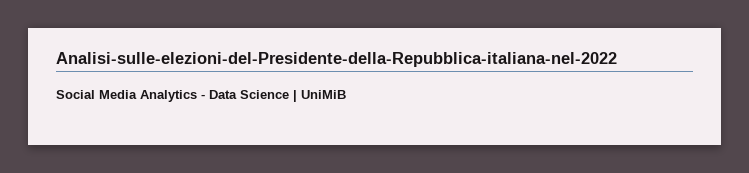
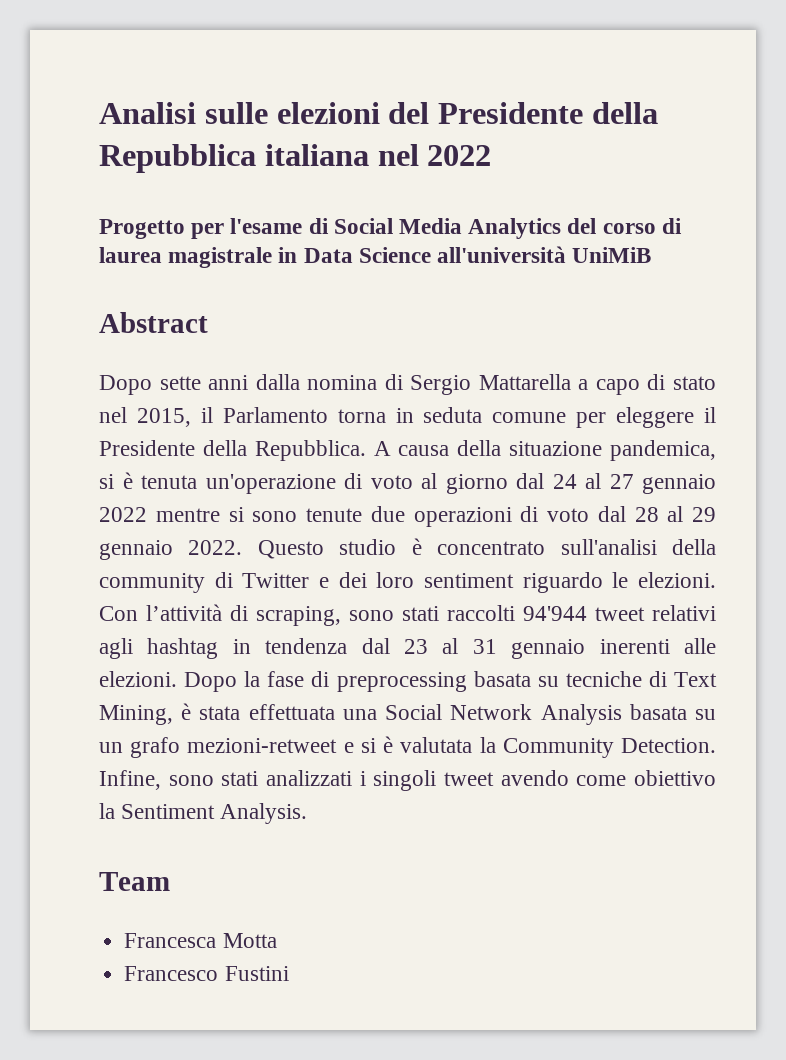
- Analisi-sulle-elezioni-del-Presidente-della-Repubblica-italiana-nel-2022
- Social Media Analytics - Data Science | UniMiB
+ Analisi sulle elezioni del Presidente della Repubblica italiana nel 2022
+ Progetto per l'esame di Social Media Analytics del corso di laurea magistrale in Data Science all'università UniMiB
+ Abstract
+ Dopo sette anni dalla nomina di Sergio Mattarella a capo di stato nel 2015, il Parlamento torna in seduta comune per eleggere il Presidente della Repubblica. A causa della situazione pandemica, si è tenuta un'operazione di voto al giorno dal 24 al 27 gennaio 2022 mentre si sono tenute due operazioni di voto dal 28 al 29 gennaio 2022. Questo studio è concentrato sull'analisi della community di Twitter e dei loro sentiment riguardo le elezioni. Con l’attività di scraping, sono stati raccolti 94'944 tweet relativi agli hashtag in tendenza dal 23 al 31 gennaio inerenti alle elezioni. Dopo la fase di preprocessing basata su tecniche di Text Mining, è stata effettuata una Social Network Analysis basata su un grafo mezioni-retweet e si è valutata la Community Detection. Infine, sono stati analizzati i singoli tweet avendo come obiettivo la Sentiment Analysis.
+ Team
+ Francesca Motta
+ Francesco Fustini

